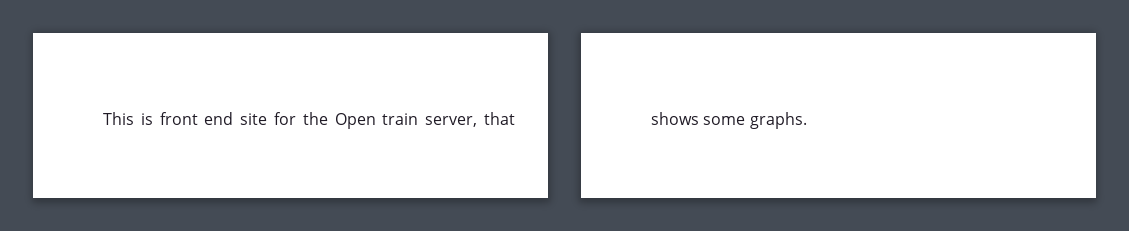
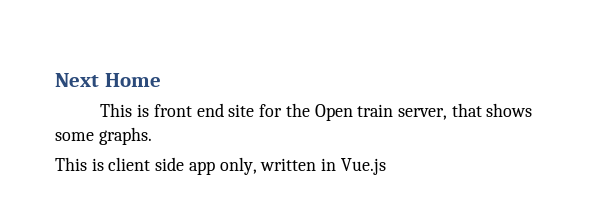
+ Next Home
+ This is client side app only, written in Vue.js

